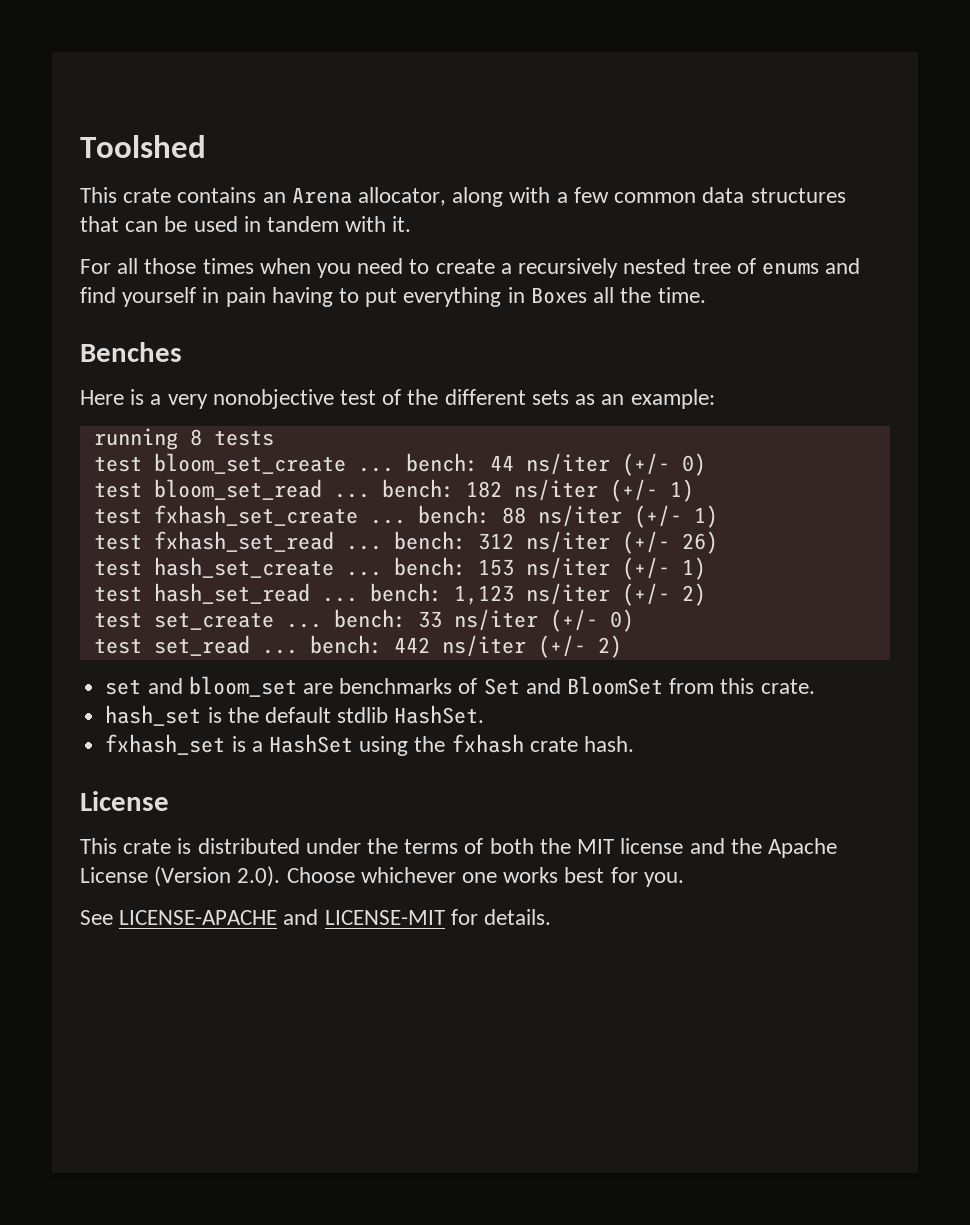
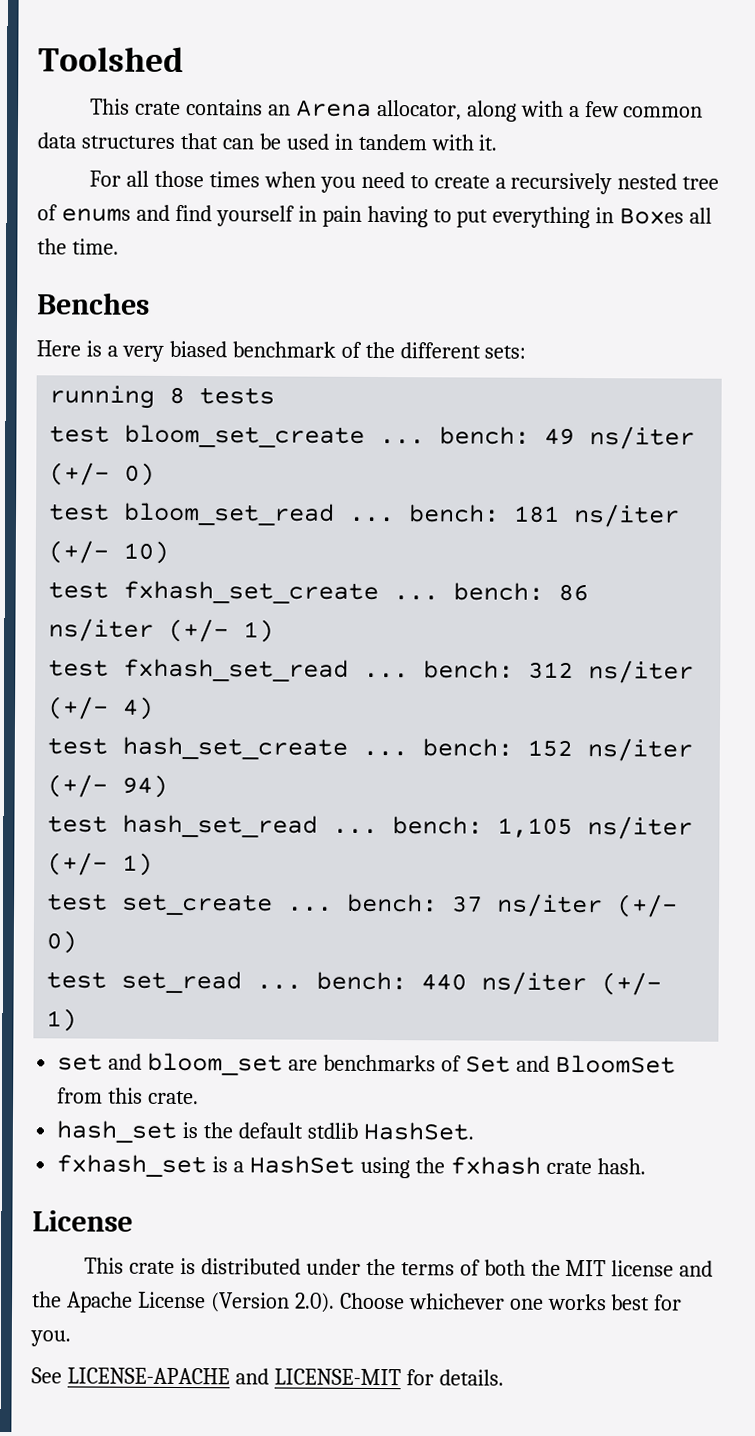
- Here is a very nonobjective test of the different sets as an example:
+ Here is a very biased benchmark of the different sets:
- test bloom_set_create ... bench: 44 ns/iter (+/- 0)
+ test bloom_set_create ... bench: 49 ns/iter (+/- 0)
- test bloom_set_read ... bench: 182 ns/iter (+/- 1)
+ test bloom_set_read ... bench: 181 ns/iter (+/- 10)
- test fxhash_set_create ... bench: 88 ns/iter (+/- 1)
+ test fxhash_set_create ... bench: 86 ns/iter (+/- 1)
- test fxhash_set_read ... bench: 312 ns/iter (+/- 26)
+ test fxhash_set_read ... bench: 312 ns/iter (+/- 4)
- test hash_set_create ... bench: 153 ns/iter (+/- 1)
- test hash_set_read ... bench: 1,123 ns/iter (+/- 2)
+ test hash_set_create ... bench: 152 ns/iter (+/- 94)
+ test hash_set_read ... bench: 1,105 ns/iter (+/- 1)
- test set_create ... bench: 33 ns/iter (+/- 0)
+ test set_create ... bench: 37 ns/iter (+/- 0)
- test set_read ... bench: 442 ns/iter (+/- 2)
+ test set_read ... bench: 440 ns/iter (+/- 1)

